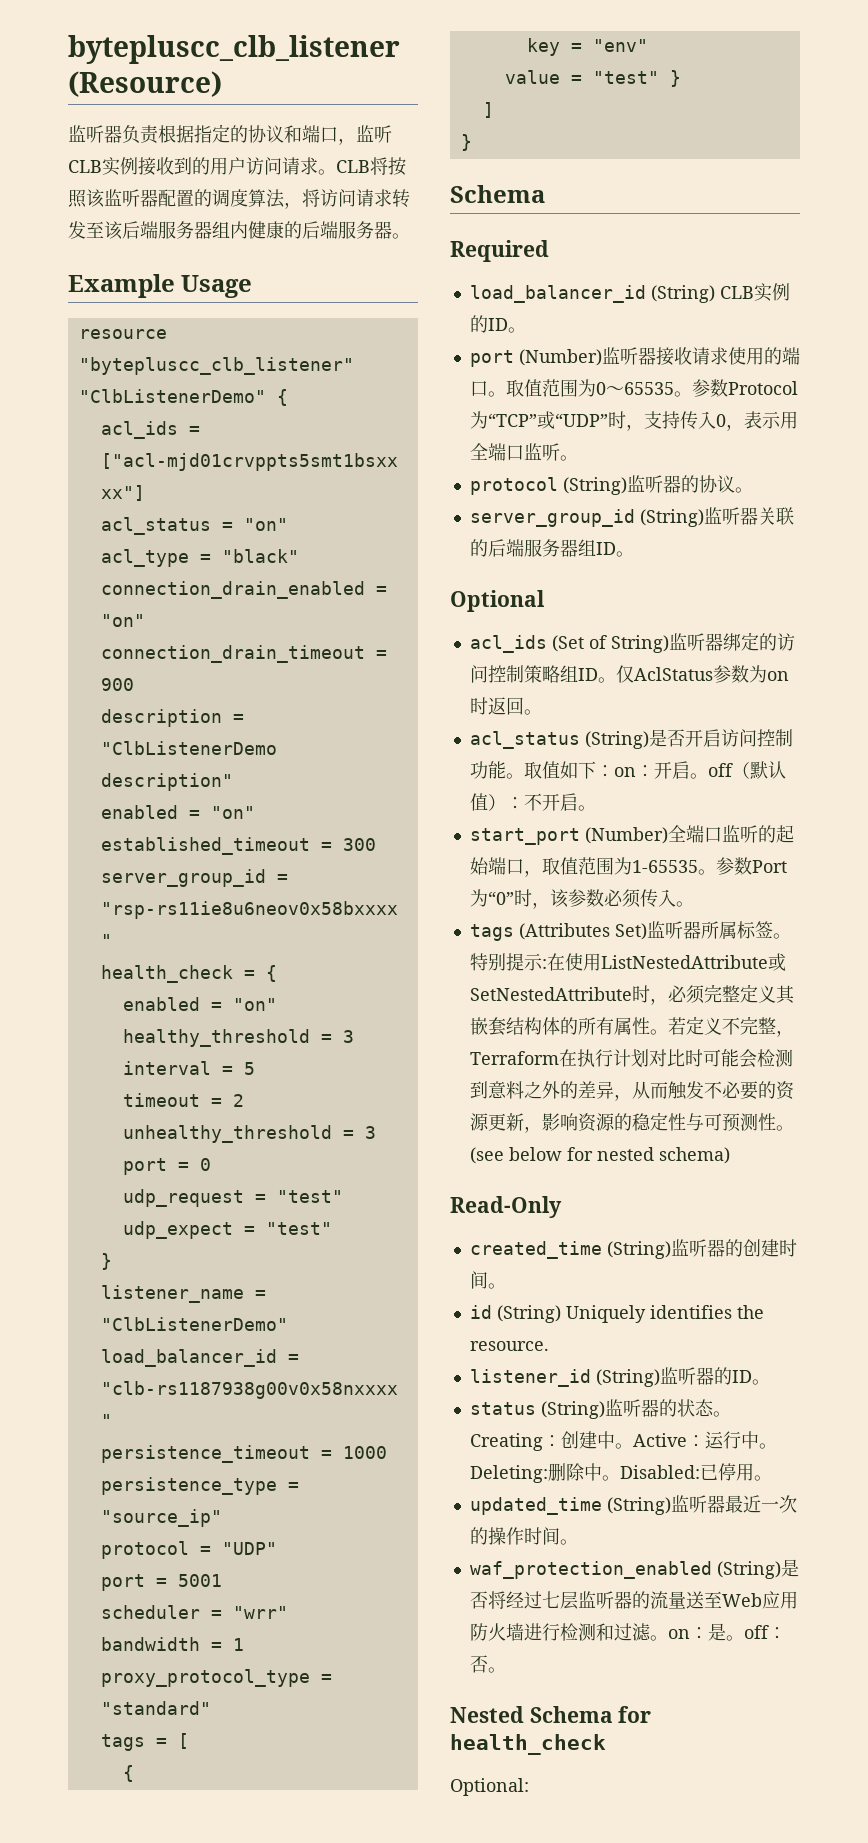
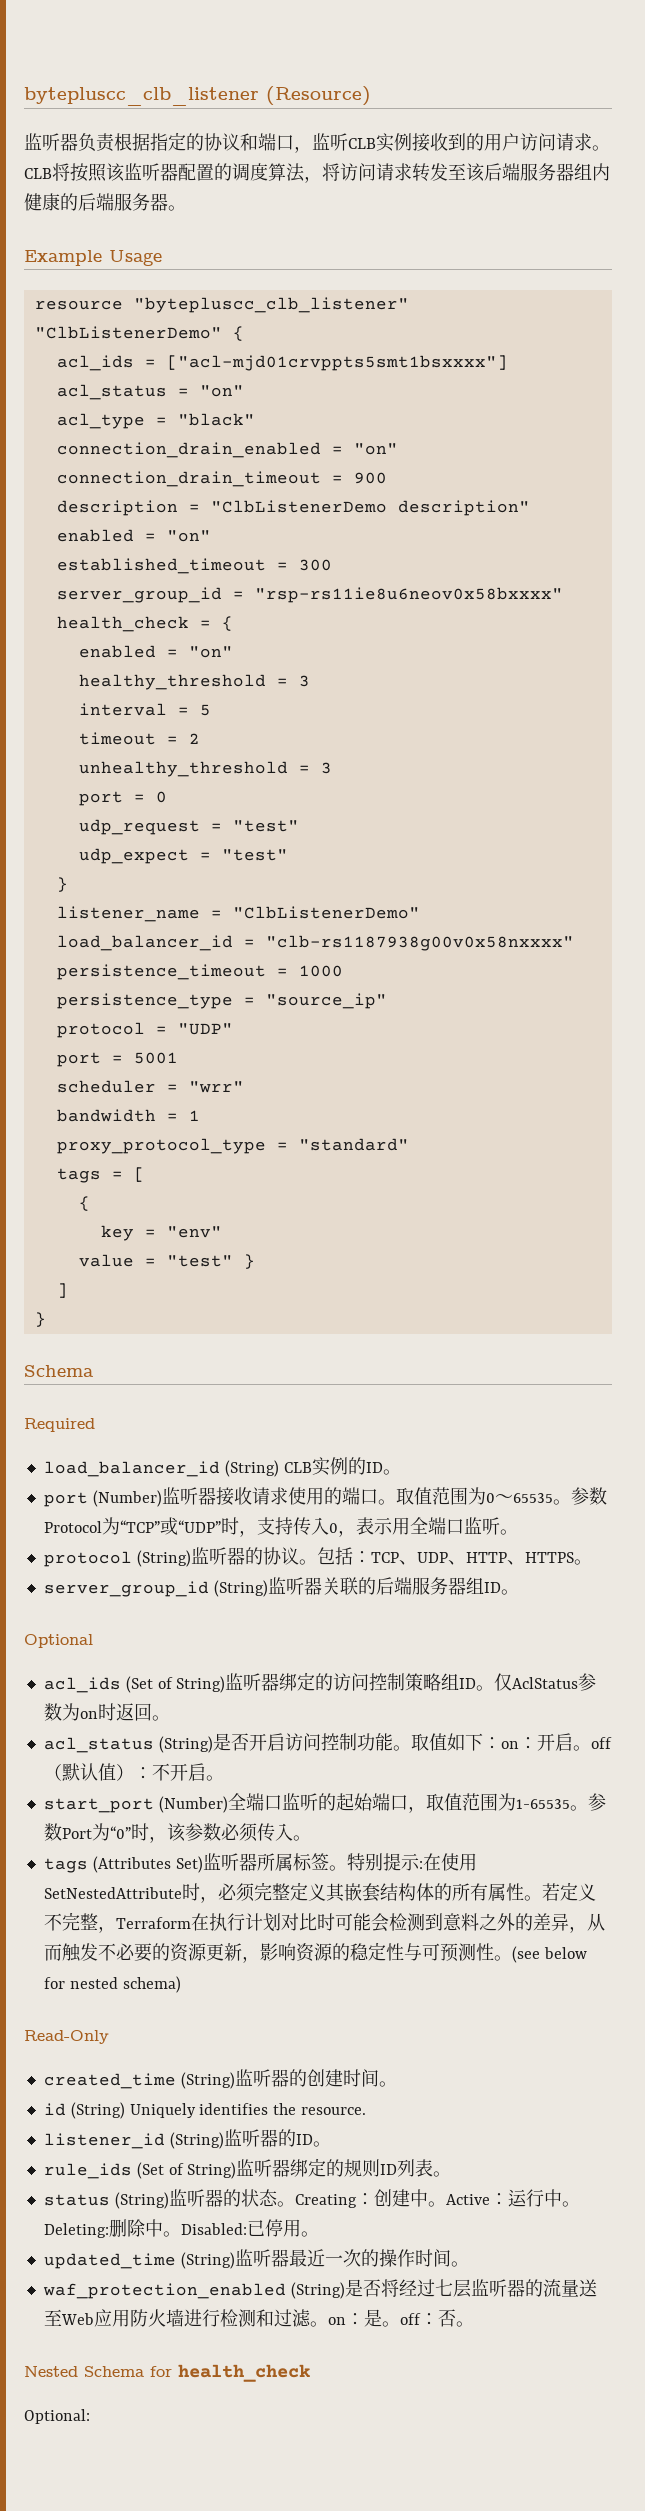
+ 包括：TCP、UDP、HTTP、HTTPS。
- 特别提示:在使用ListNestedAttribute或SetNestedAttribute时，必须完整定义其嵌套结构体的所有属性。
+ 特别提示:在使用SetNestedAttribute时，必须完整定义其嵌套结构体的所有属性。
+ rule_ids (Set of String)监听器绑定的规则ID列表。

